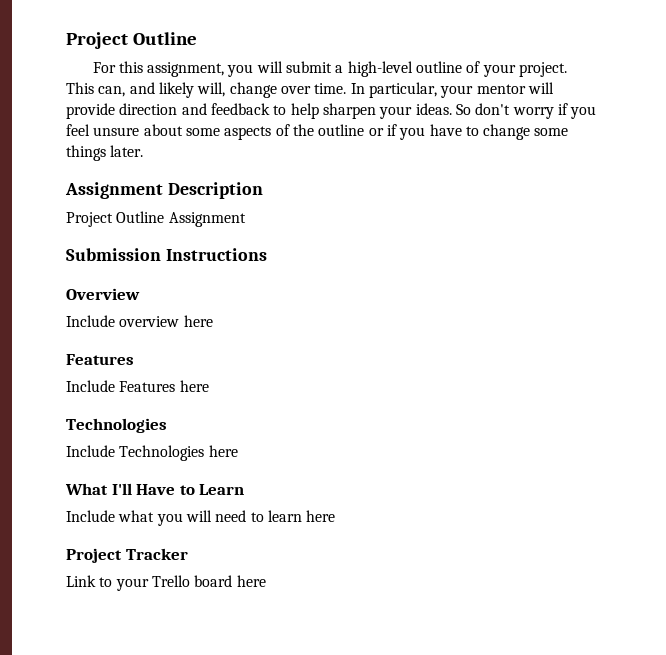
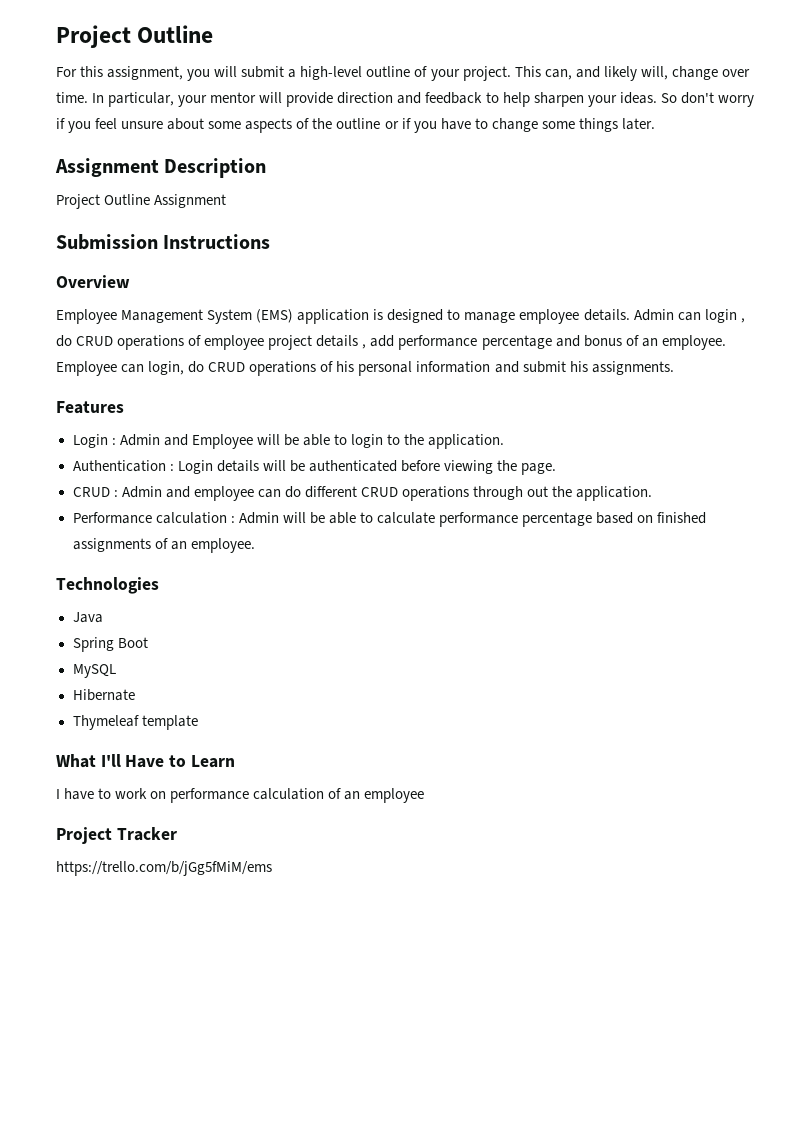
- Include overview here
+ Employee Management System (EMS) application is designed to manage employee details. Admin can login , do CRUD operations of employee project details , add performance percentage and bonus of an employee. Employee can login, do CRUD operations of his personal information and submit his assignments.
  Features
- Include Features here
+ Login : Admin and Employee will be able to login to the application.
+ Authentication : Login details will be authenticated before viewing the page.
+ CRUD : Admin and employee can do different CRUD operations through out the application.
+ Performance calculation : Admin will be able to calculate performance percentage based on finished assignments of an employee.
  Technologies
- Include Technologies here
+ Java
+ Spring Boot
+ MySQL
+ Hibernate
+ Thymeleaf template
- Include what you will need to learn here
+ I have to work on performance calculation of an employee
  Project Tracker
- Link to your Trello board here
+ https://trello.com/b/jGg5fMiM/ems

